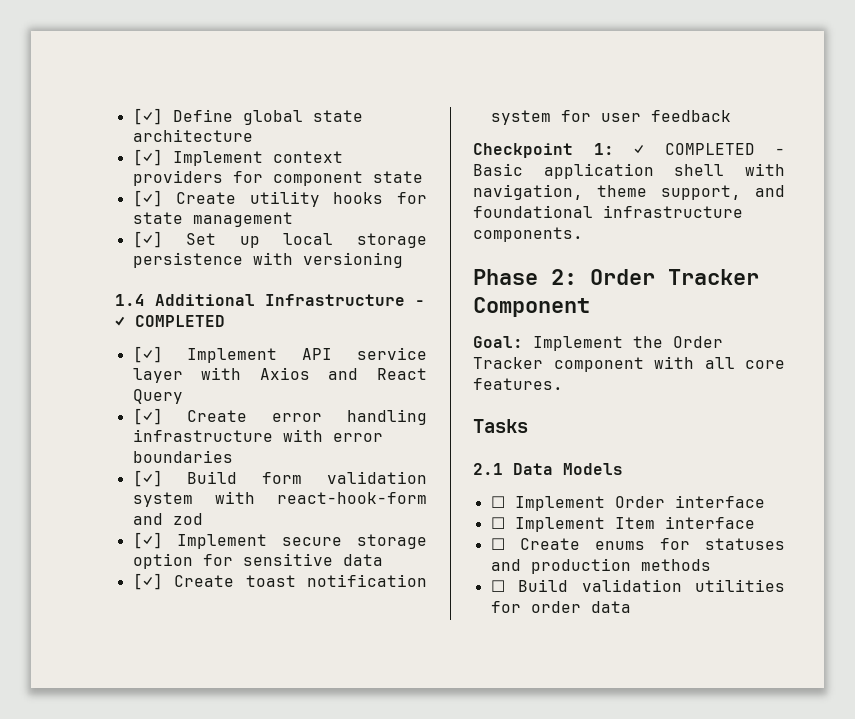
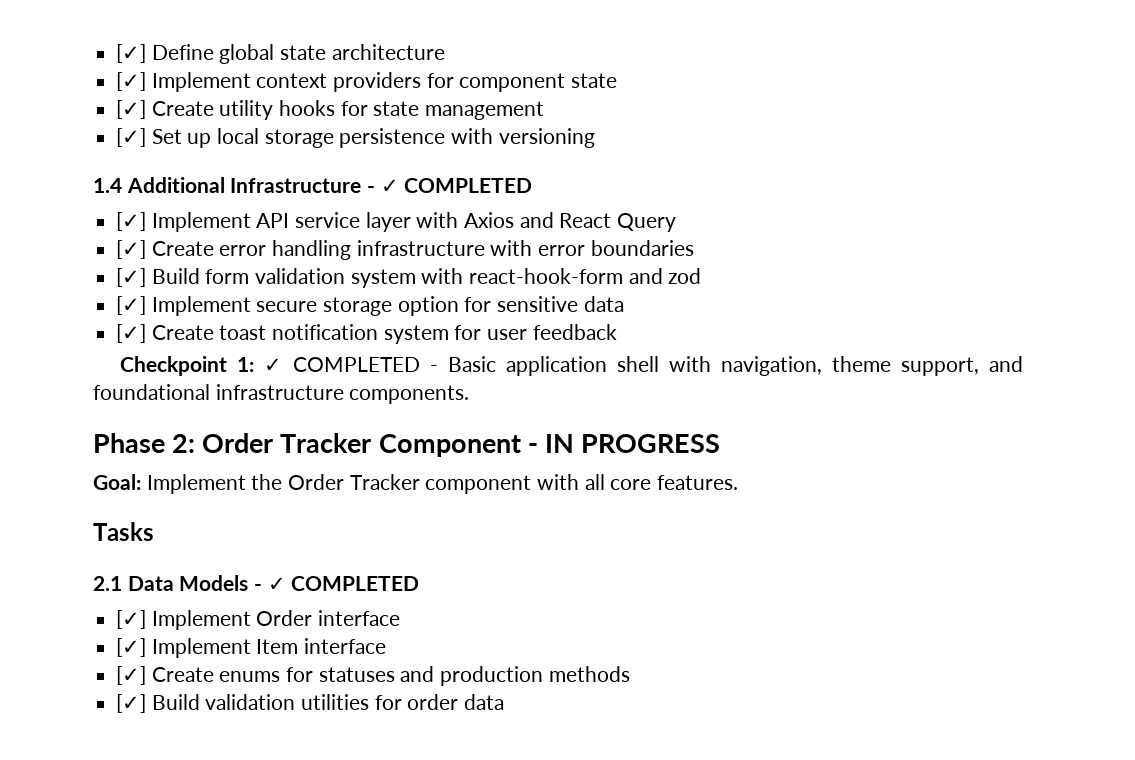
- Phase 2: Order Tracker Component
+ Phase 2: Order Tracker Component - IN PROGRESS
- 2.1 Data Models
- ☐ Implement Order interface
+ 2.1 Data Models - ✓ COMPLETED
+ [✓] Implement Order interface
- ☐ Implement Item interface
+ [✓] Implement Item interface
- ☐ Create enums for statuses and production methods
+ [✓] Create enums for statuses and production methods
- ☐ Build validation utilities for order data
+ [✓] Build validation utilities for order data

